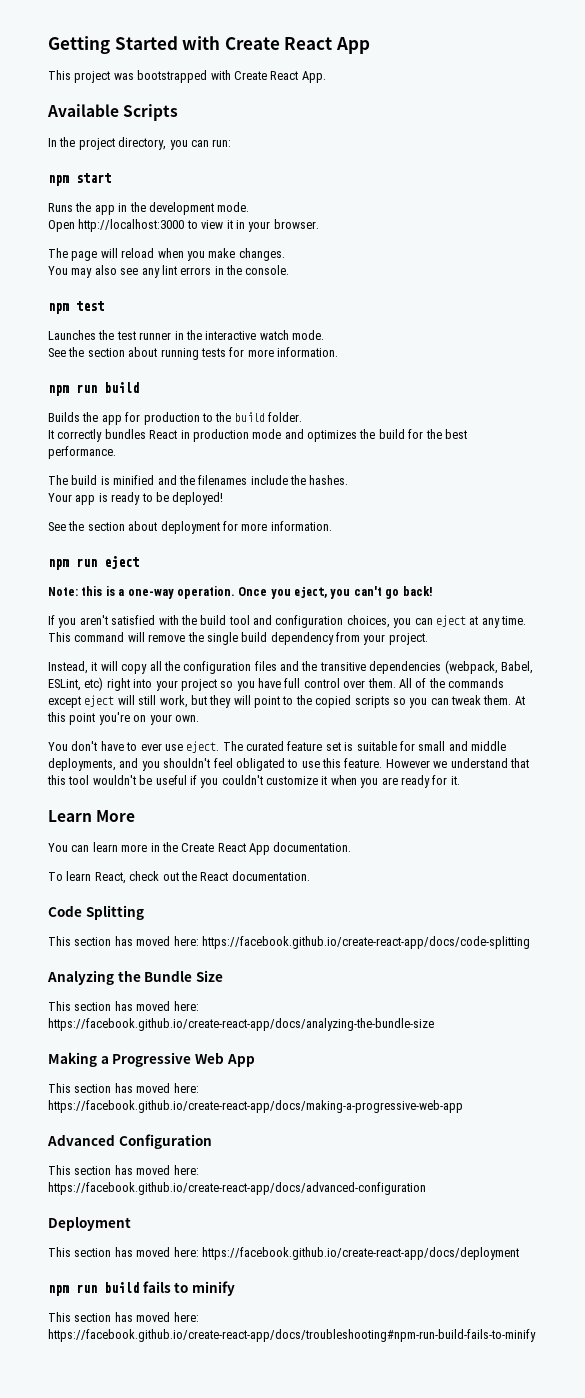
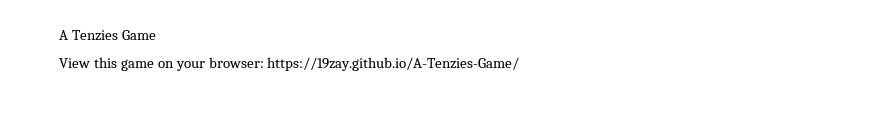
- Getting Started with Create React App
- This project was bootstrapped with Create React App.
- Available Scripts
- In the project directory, you can run:
- npm start
- Runs the app in the development mode.
- Open http://localhost:3000 to view it in your browser.
- The page will reload when you make changes.
- You may also see any lint errors in the console.
- npm test
- Launches the test runner in the interactive watch mode.
- See the section about running tests for more information.
- npm run build
- Builds the app for production to the build folder.
- It correctly bundles React in production mode and optimizes the build for the best performance.
- The build is minified and the filenames include the hashes.
- Your app is ready to be deployed!
- See the section about deployment for more information.
- npm run eject
- Note: this is a one-way operation. Once you eject, you can't go back!
- If you aren't satisfied with the build tool and configuration choices, you can eject at any time. This command will remove the single build dependency from your project.
- Instead, it will copy all the configuration files and the transitive dependencies (webpack, Babel, ESLint, etc) right into your project so you have full control over them. All of the commands except eject will still work, but they will point to the copied scripts so you can tweak them. At this point you're on your own.
- You don't have to ever use eject. The curated feature set is suitable for small and middle deployments, and you shouldn't feel obligated to use this feature. However we understand that this tool wouldn't be useful if you couldn't customize it when you are ready for it.
- Learn More
- You can learn more in the Create React App documentation.
- To learn React, check out the React documentation.
- Code Splitting
- This section has moved here: https://facebook.github.io/create-react-app/docs/code-splitting
- Analyzing the Bundle Size
- This section has moved here: https://facebook.github.io/create-react-app/docs/analyzing-the-bundle-size
- Making a Progressive Web App
- This section has moved here: https://facebook.github.io/create-react-app/docs/making-a-progressive-web-app
- Advanced Configuration
- This section has moved here: https://facebook.github.io/create-react-app/docs/advanced-configuration
- Deployment
- This section has moved here: https://facebook.github.io/create-react-app/docs/deployment
- npm run build fails to minify
- This section has moved here: https://facebook.github.io/create-react-app/docs/troubleshooting#npm-run-build-fails-to-minify
+ A Tenzies Game
+ View this game on your browser: https://19zay.github.io/A-Tenzies-Game/

